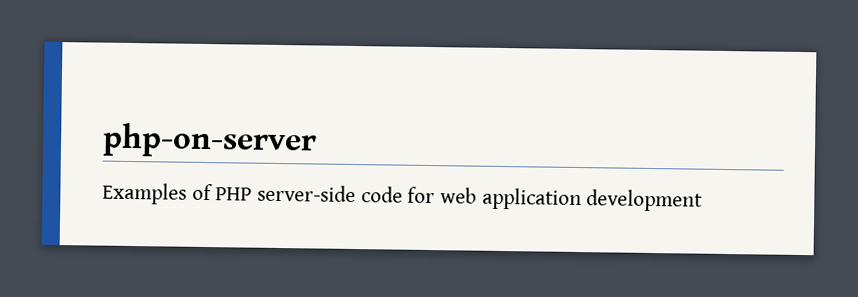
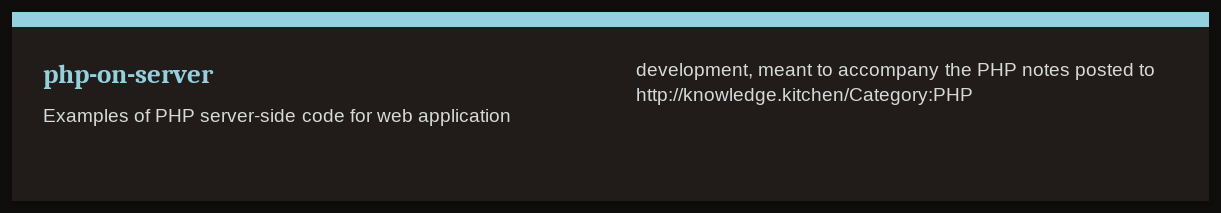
- Examples of PHP server-side code for web application development
+ Examples of PHP server-side code for web application development, meant to accompany the PHP notes posted to http://knowledge.kitchen/Category:PHP

